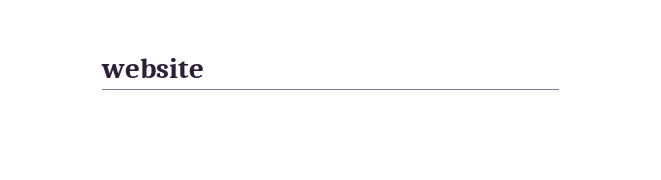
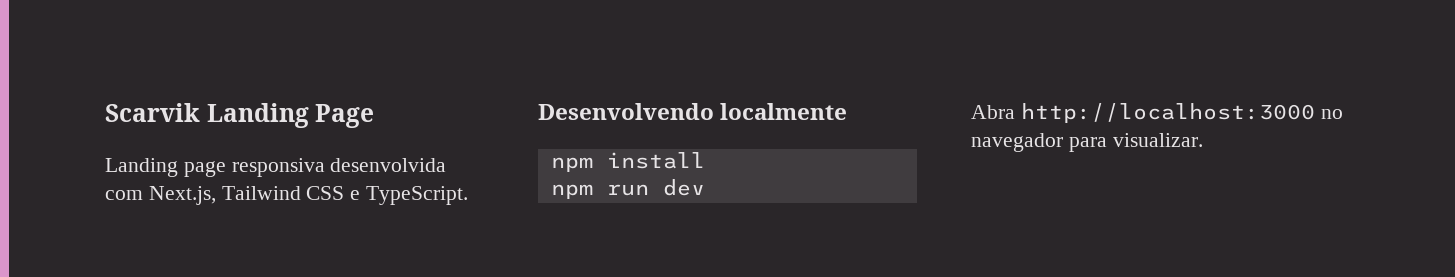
- website
+ Scarvik Landing Page
+ Landing page responsiva desenvolvida com Next.js, Tailwind CSS e TypeScript.
+ Desenvolvendo localmente
+ npm install
+ npm run dev
+ Abra http://localhost:3000 no navegador para visualizar.

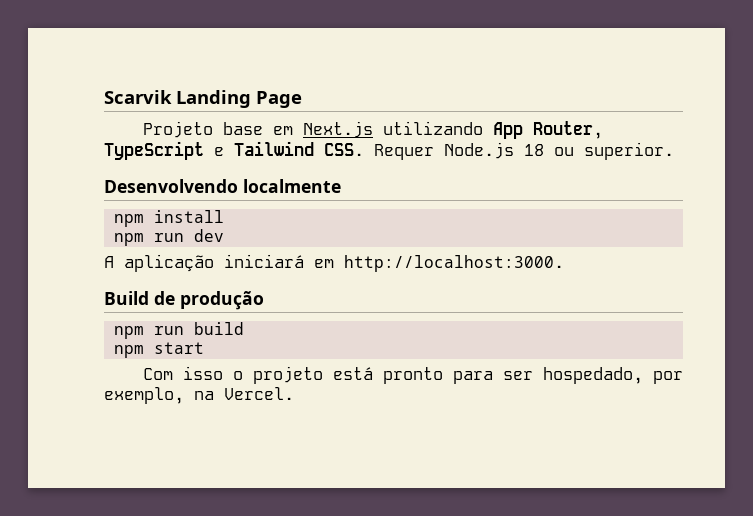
- Landing page responsiva desenvolvida com Next.js, Tailwind CSS e TypeScript.
+ Projeto base em Next.js utilizando App Router, TypeScript e Tailwind CSS. Requer Node.js 18 ou superior.
- Abra http://localhost:3000 no navegador para visualizar.
+ A aplicação iniciará em http://localhost:3000.
+ Build de produção
+ npm run build
+ npm start
+ Com isso o projeto está pronto para ser hospedado, por exemplo, na Vercel.

